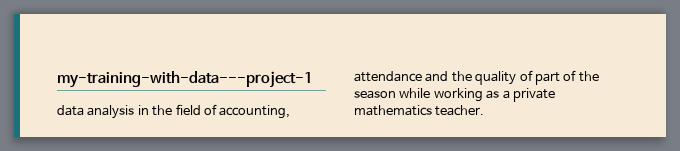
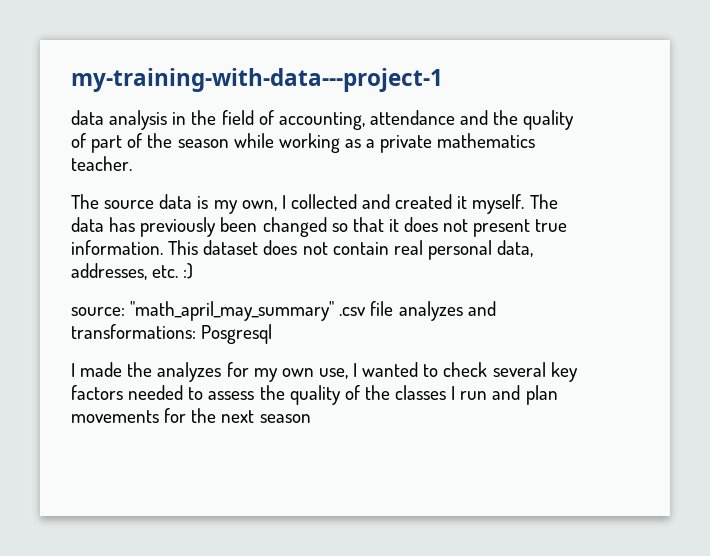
+ The source data is my own, I collected and created it myself. The data has previously been changed so that it does not present true information. This dataset does not contain real personal data, addresses, etc. :)
+ source: "math_april_may_summary" .csv file analyzes and transformations: Posgresql
+ I made the analyzes for my own use, I wanted to check several key factors needed to assess the quality of the classes I run and plan movements for the next season

